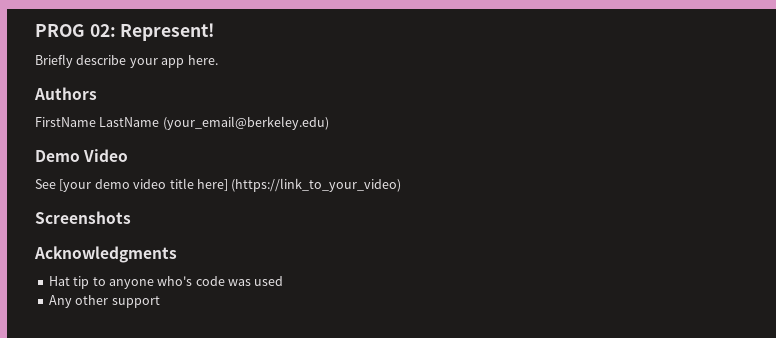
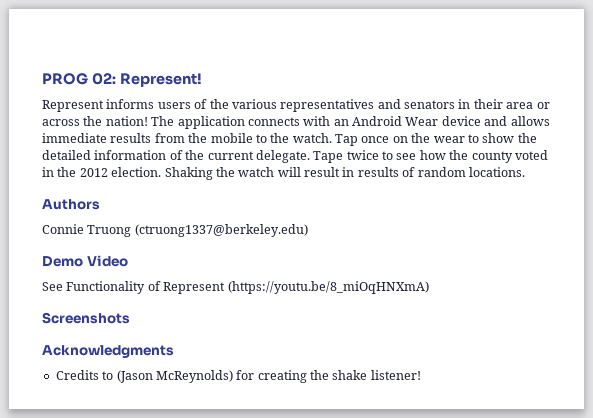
- Briefly describe your app here.
+ Represent informs users of the various representatives and senators in their area or across the nation! The application connects with an Android Wear device and allows immediate results from the mobile to the watch. Tap once on the wear to show the detailed information of the current delegate. Tape twice to see how the county voted in the 2012 election. Shaking the watch will result in results of random locations.
  Authors
- FirstName LastName (your_email@berkeley.edu)
+ Connie Truong (ctruong1337@berkeley.edu)
  Demo Video
- See [your demo video title here] (https://link_to_your_video)
+ See Functionality of Represent (https://youtu.be/8_miOqHNXmA)
  Screenshots
  Acknowledgments
- Hat tip to anyone who's code was used
- Any other support
+ Credits to (Jason McReynolds) for creating the shake listener!

